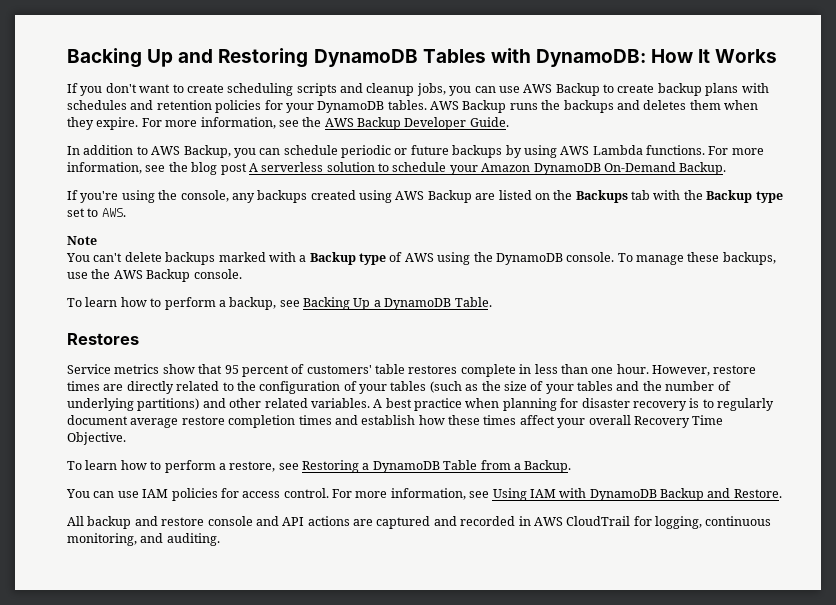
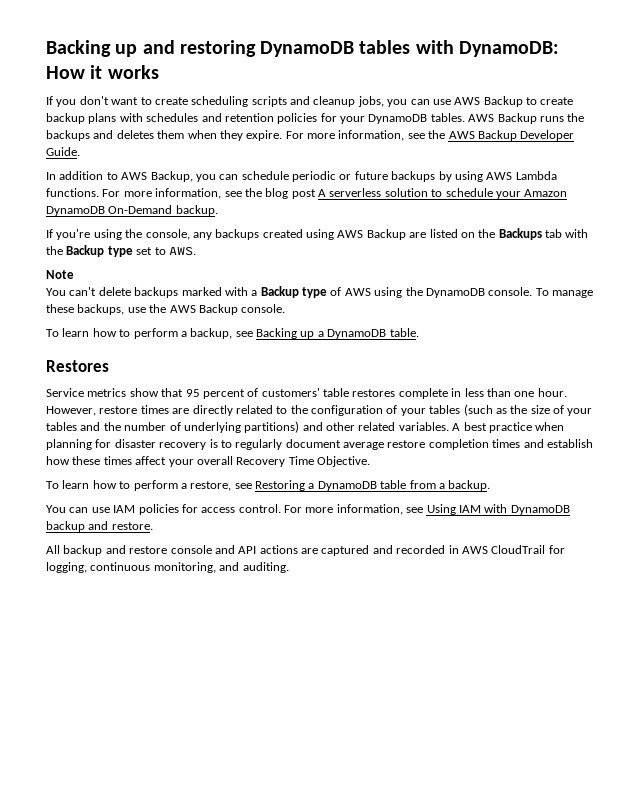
- Backing Up and Restoring DynamoDB Tables with DynamoDB: How It Works
+ Backing up and restoring DynamoDB tables with DynamoDB: How it works
- For more information, see the blog post A serverless solution to schedule your Amazon DynamoDB On-Demand Backup.
+ For more information, see the blog post A serverless solution to schedule your Amazon DynamoDB On-Demand backup.
- To learn how to perform a backup, see Backing Up a DynamoDB Table.
+ To learn how to perform a backup, see Backing up a DynamoDB table.
- To learn how to perform a restore, see Restoring a DynamoDB Table from a Backup.
+ To learn how to perform a restore, see Restoring a DynamoDB table from a backup.
- For more information, see Using IAM with DynamoDB Backup and Restore.
+ For more information, see Using IAM with DynamoDB backup and restore.

